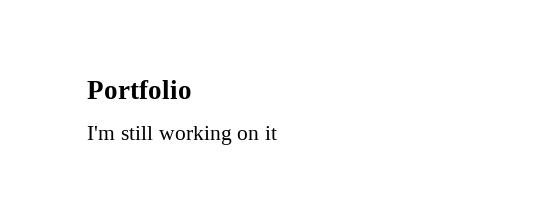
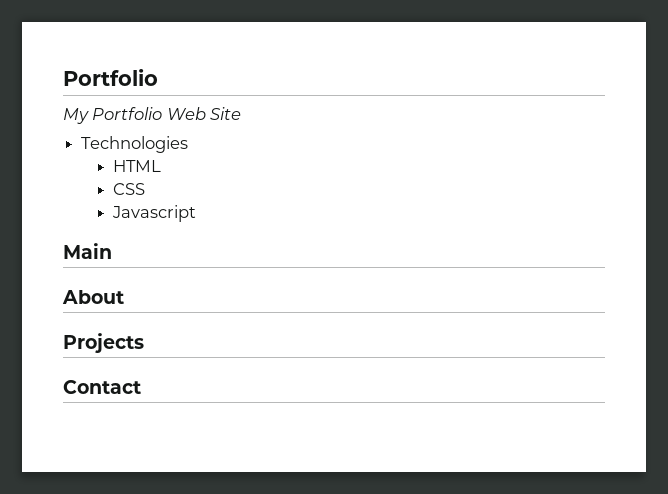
- I'm still working on it
+ My Portfolio Web Site
+ Technologies
+ HTML
+ CSS
+ Javascript
+ Main
+ About
+ Projects
+ Contact

